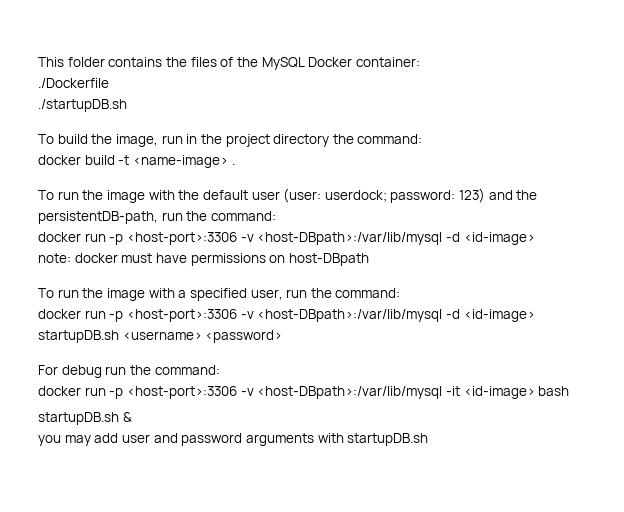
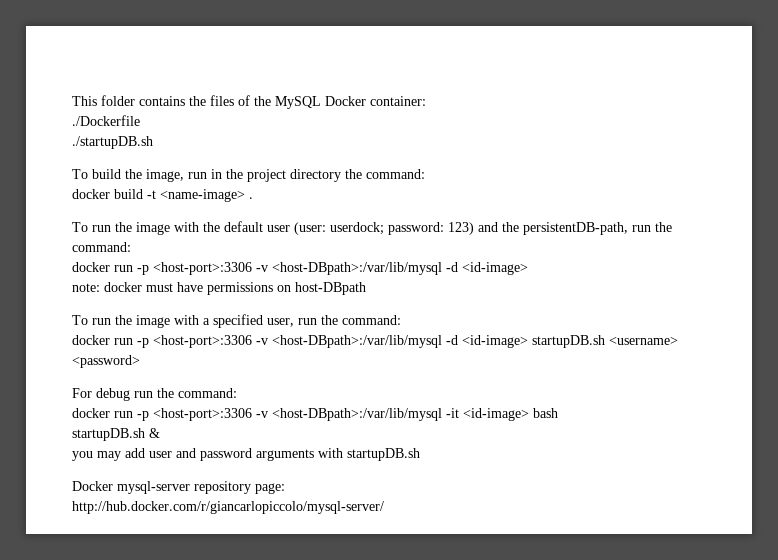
+ Docker mysql-server repository page:
+ http://hub.docker.com/r/giancarlopiccolo/mysql-server/

